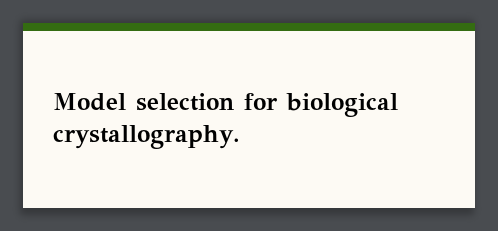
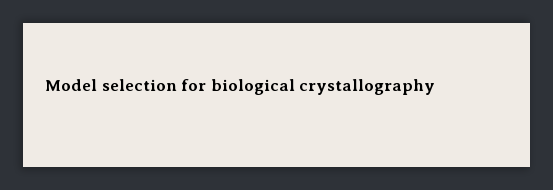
- Model selection for biological crystallography.
+ Model selection for biological crystallography

